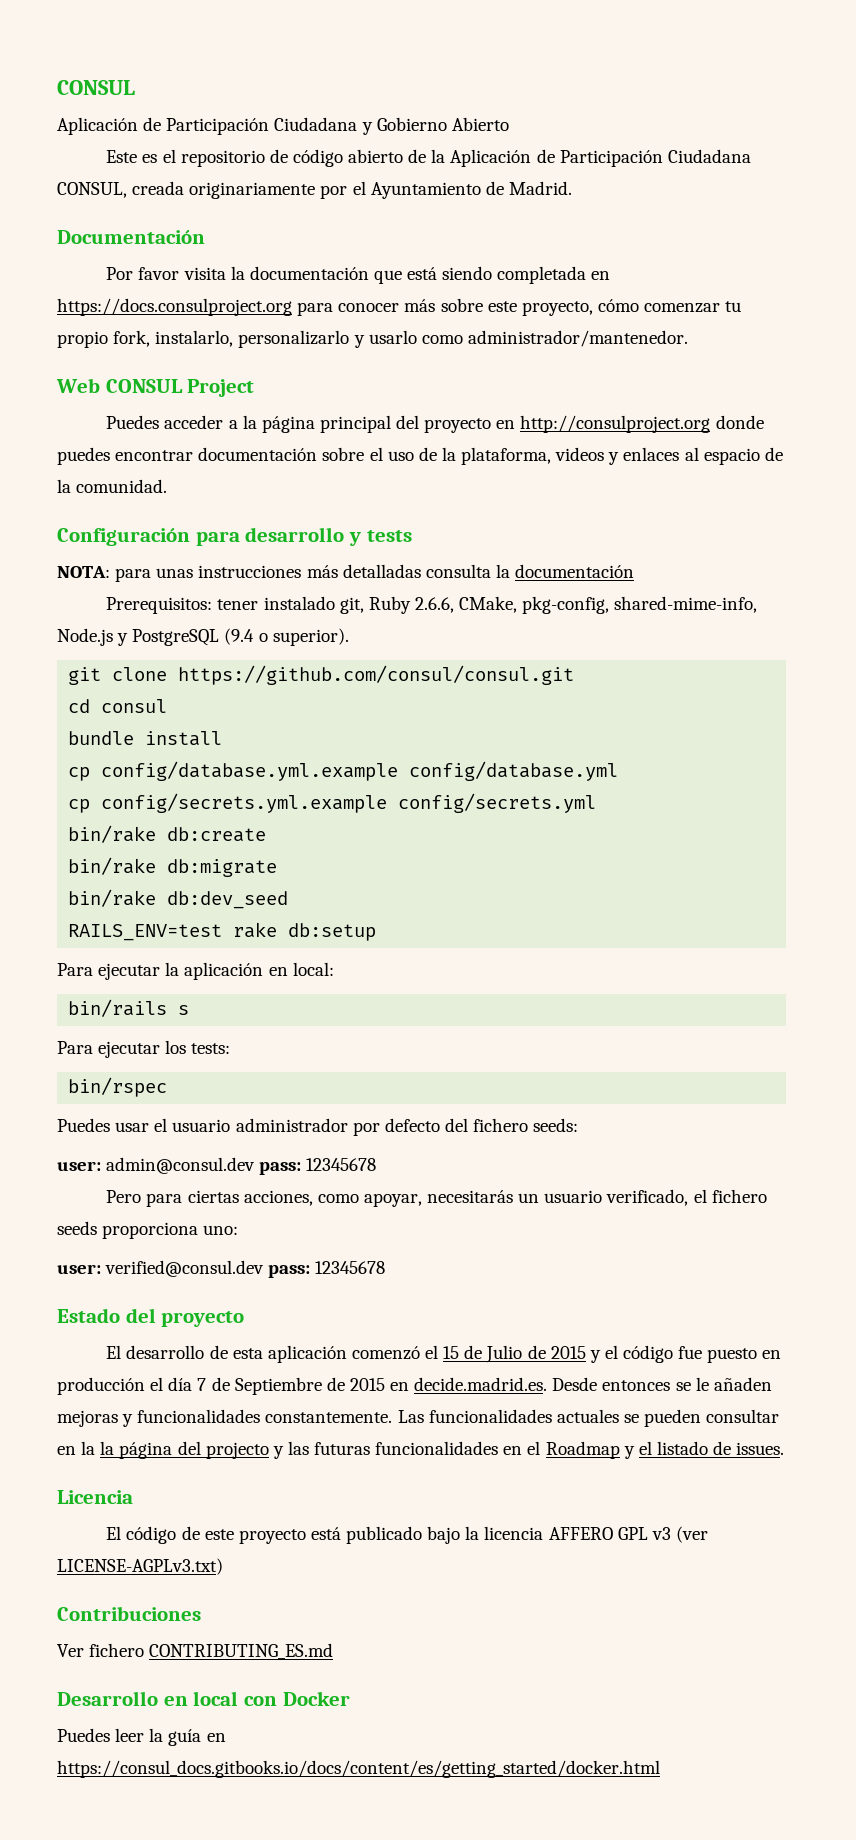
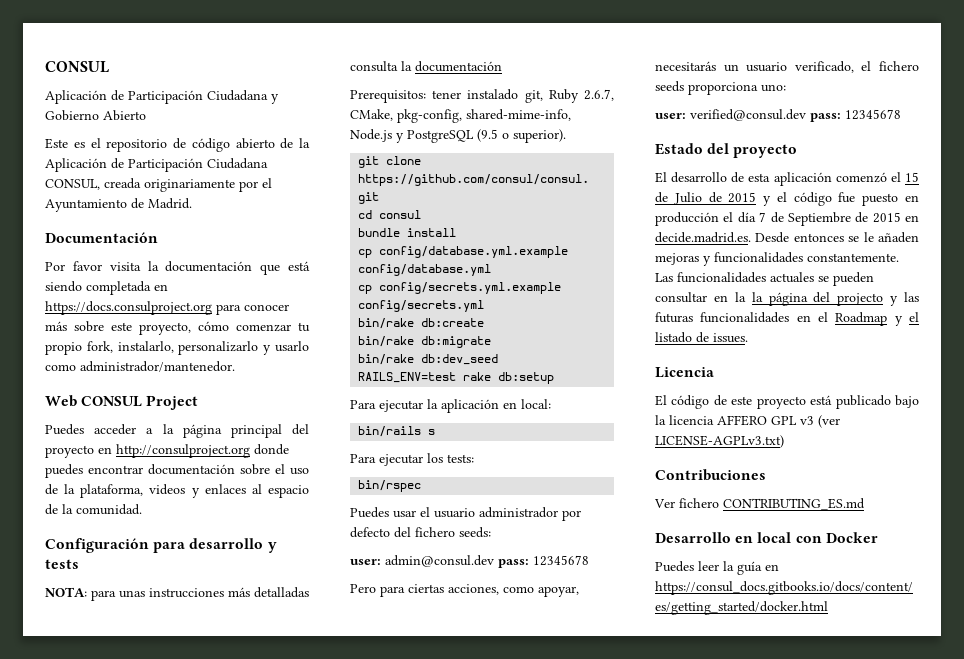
- Prerequisitos: tener instalado git, Ruby 2.6.6, CMake, pkg-config, shared-mime-info, Node.js y PostgreSQL (9.4 o superior).
+ Prerequisitos: tener instalado git, Ruby 2.6.7, CMake, pkg-config, shared-mime-info, Node.js y PostgreSQL (9.5 o superior).

